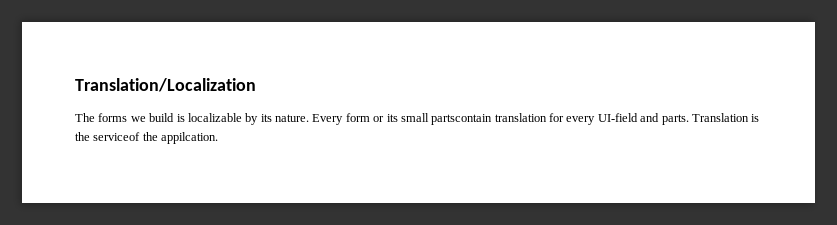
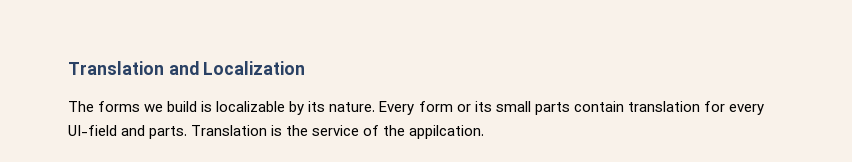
- Translation/Localization
+ Translation and Localization
- Every form or its small partscontain translation for every UI-field and parts.
+ Every form or its small parts contain translation for every UI-field and parts.
- Translation is the serviceof the appilcation.
+ Translation is the service of the appilcation.

